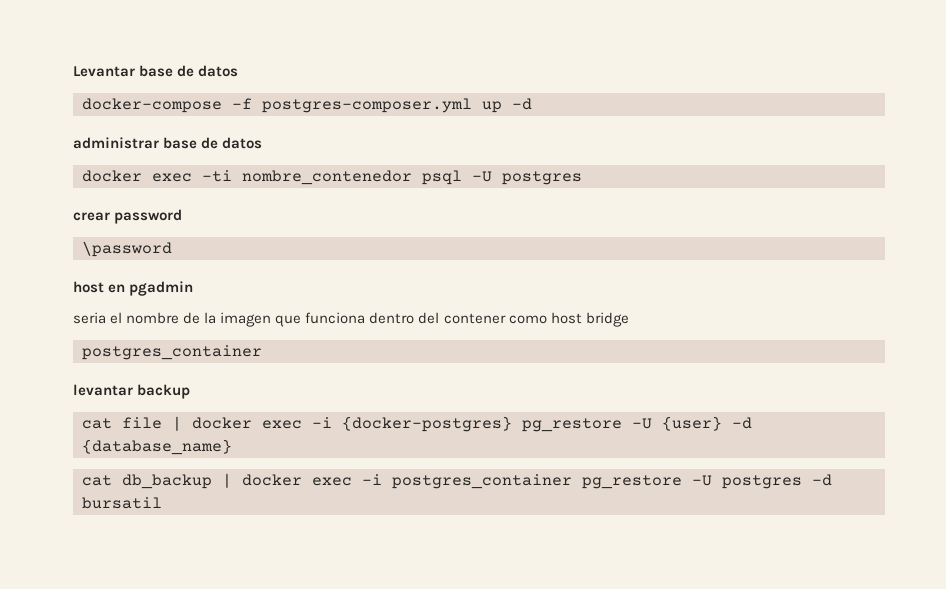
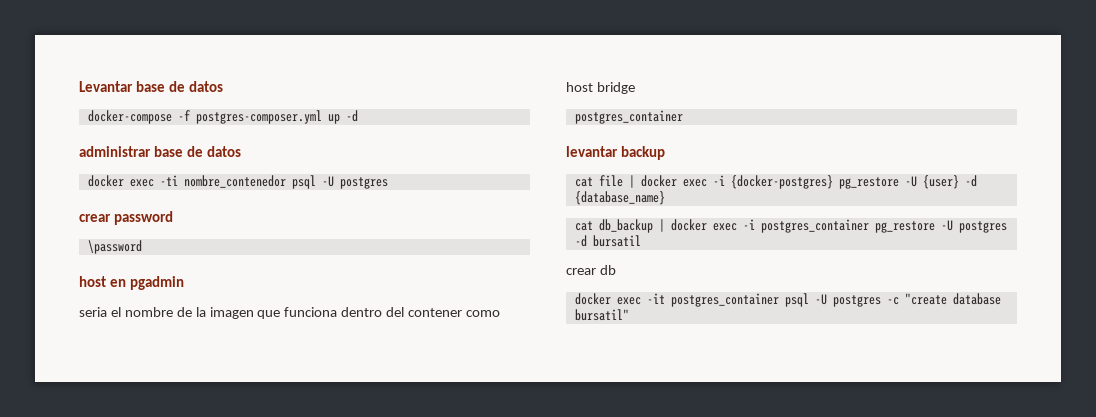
+ crear db
+ docker exec -it postgres_container psql -U postgres -c "create database bursatil"

